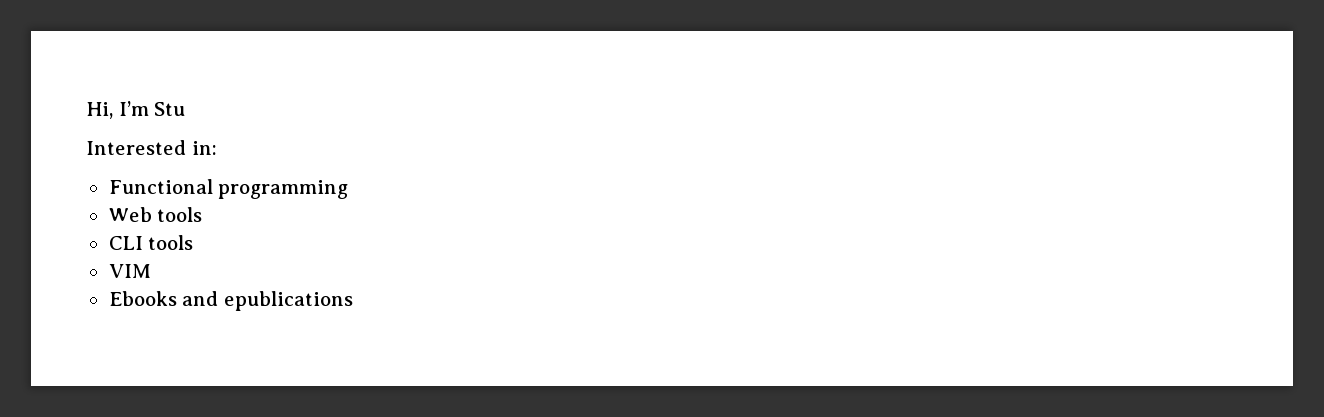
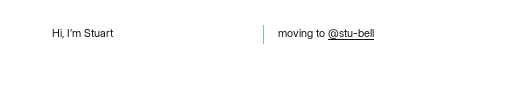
- Hi, I’m Stu
- Interested in:
- Functional programming
- Web tools
- CLI tools
- VIM
- Ebooks and epublications
+ Hi, I’m Stuart
+ moving to @stu-bell

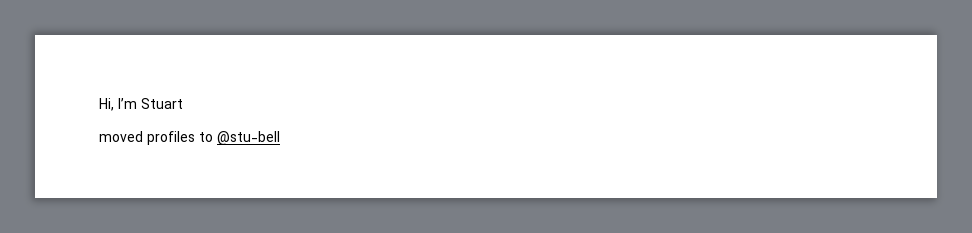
- moving to @stu-bell
+ moved profiles to @stu-bell

